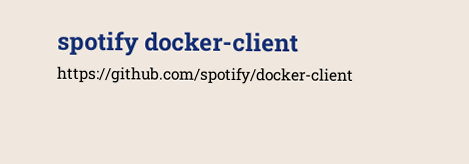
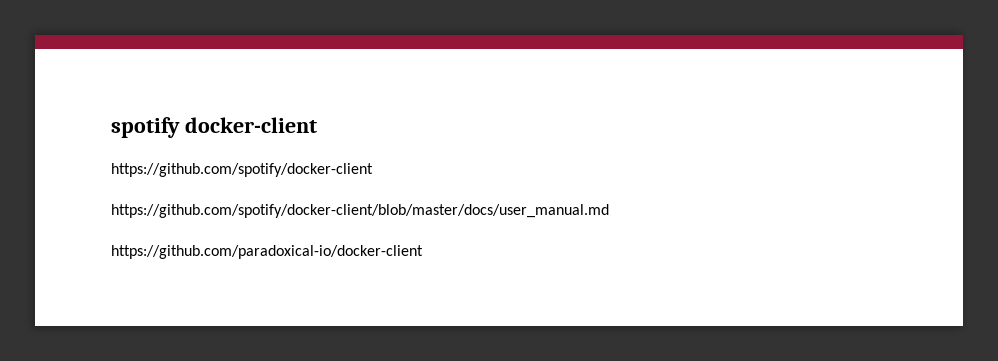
+ https://github.com/spotify/docker-client/blob/master/docs/user_manual.md
+ https://github.com/paradoxical-io/docker-client

